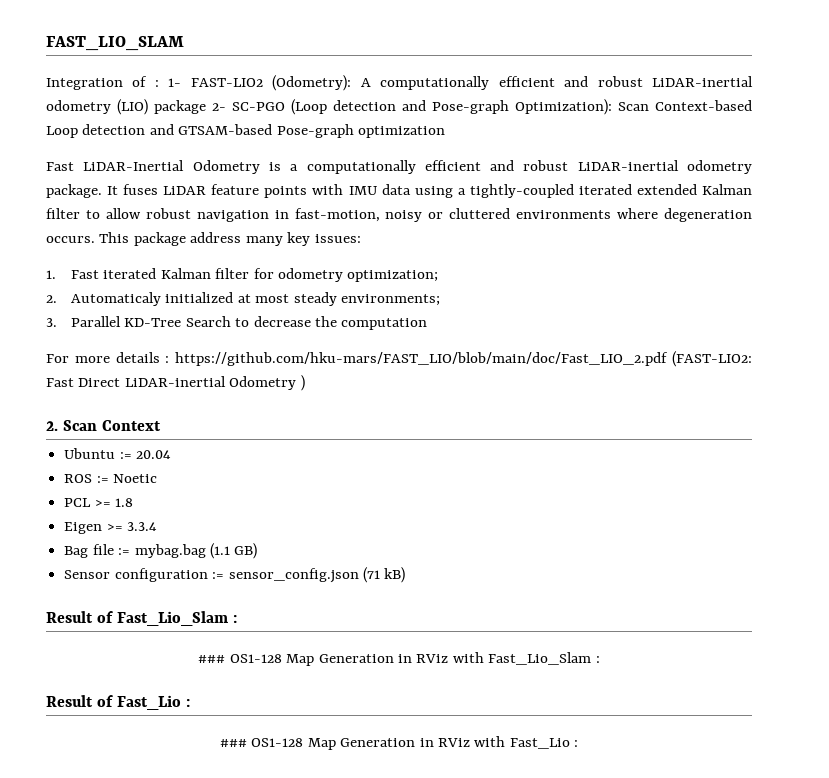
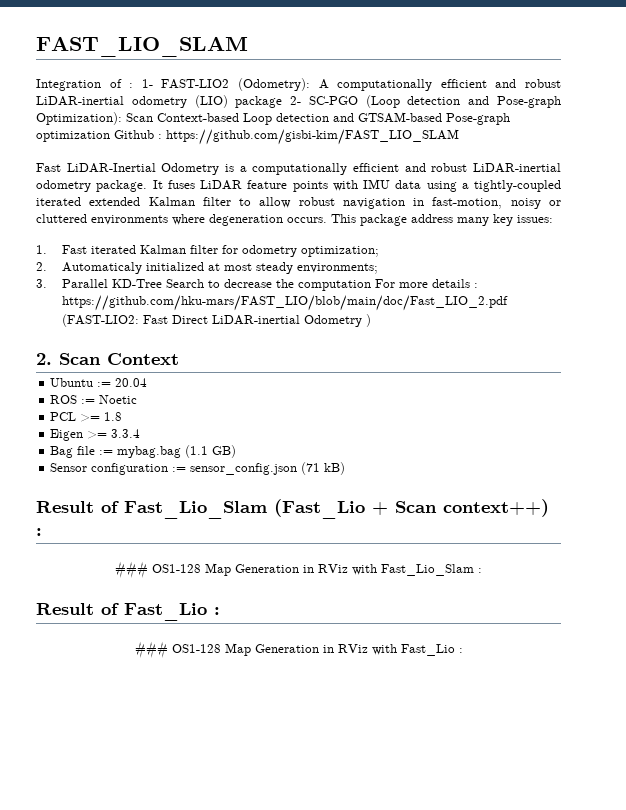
- Integration of : 1- FAST-LIO2 (Odometry): A computationally efficient and robust LiDAR-inertial odometry (LIO) package 2- SC-PGO (Loop detection and Pose-graph Optimization): Scan Context-based Loop detection and GTSAM-based Pose-graph optimization
+ Integration of : 1- FAST-LIO2 (Odometry): A computationally efficient and robust LiDAR-inertial odometry (LIO) package 2- SC-PGO (Loop detection and Pose-graph Optimization): Scan Context-based Loop detection and GTSAM-based Pose-graph optimization Github : https://github.com/gisbi-kim/FAST_LIO_SLAM
- 3. Parallel KD-Tree Search to decrease the computation
- For more details : https://github.com/hku-mars/FAST_LIO/blob/main/doc/Fast_LIO_2.pdf (FAST-LIO2: Fast Direct LiDAR-inertial Odometry )
+ 3. Parallel KD-Tree Search to decrease the computation For more details : https://github.com/hku-mars/FAST_LIO/blob/main/doc/Fast_LIO_2.pdf (FAST-LIO2: Fast Direct LiDAR-inertial Odometry )
- Result of Fast_Lio_Slam :
+ Result of Fast_Lio_Slam (Fast_Lio + Scan context++) :

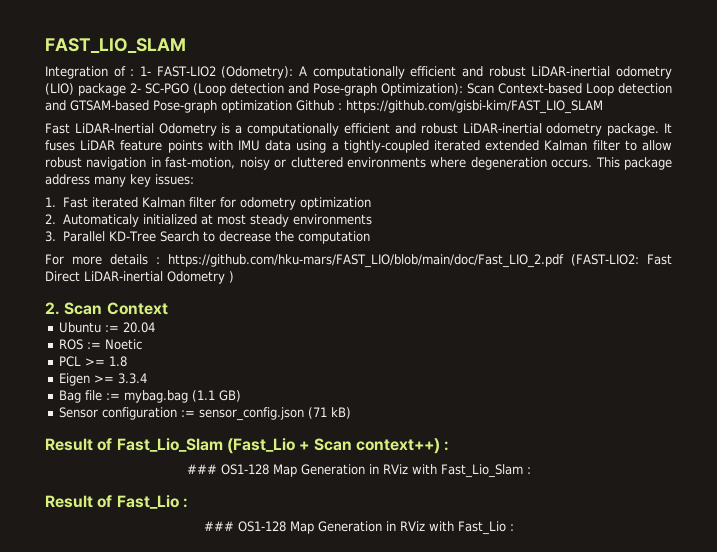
- 1. Fast iterated Kalman filter for odometry optimization;
+ 1. Fast iterated Kalman filter for odometry optimization
- 2. Automaticaly initialized at most steady environments;
+ 2. Automaticaly initialized at most steady environments
- 3. Parallel KD-Tree Search to decrease the computation For more details : https://github.com/hku-mars/FAST_LIO/blob/main/doc/Fast_LIO_2.pdf (FAST-LIO2: Fast Direct LiDAR-inertial Odometry )
+ 3. Parallel KD-Tree Search to decrease the computation
+ For more details : https://github.com/hku-mars/FAST_LIO/blob/main/doc/Fast_LIO_2.pdf (FAST-LIO2: Fast Direct LiDAR-inertial Odometry )

